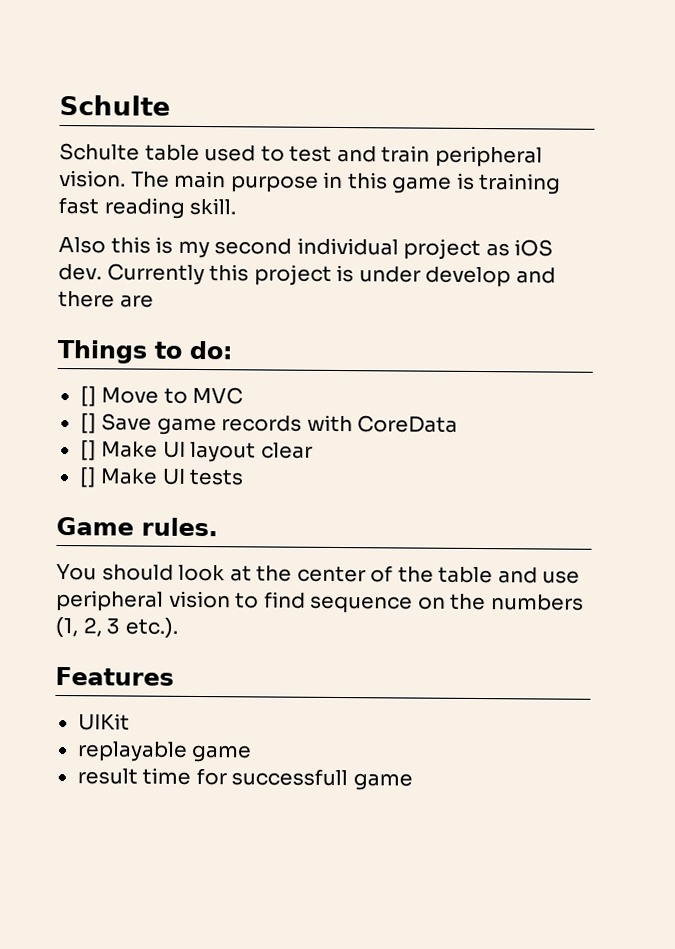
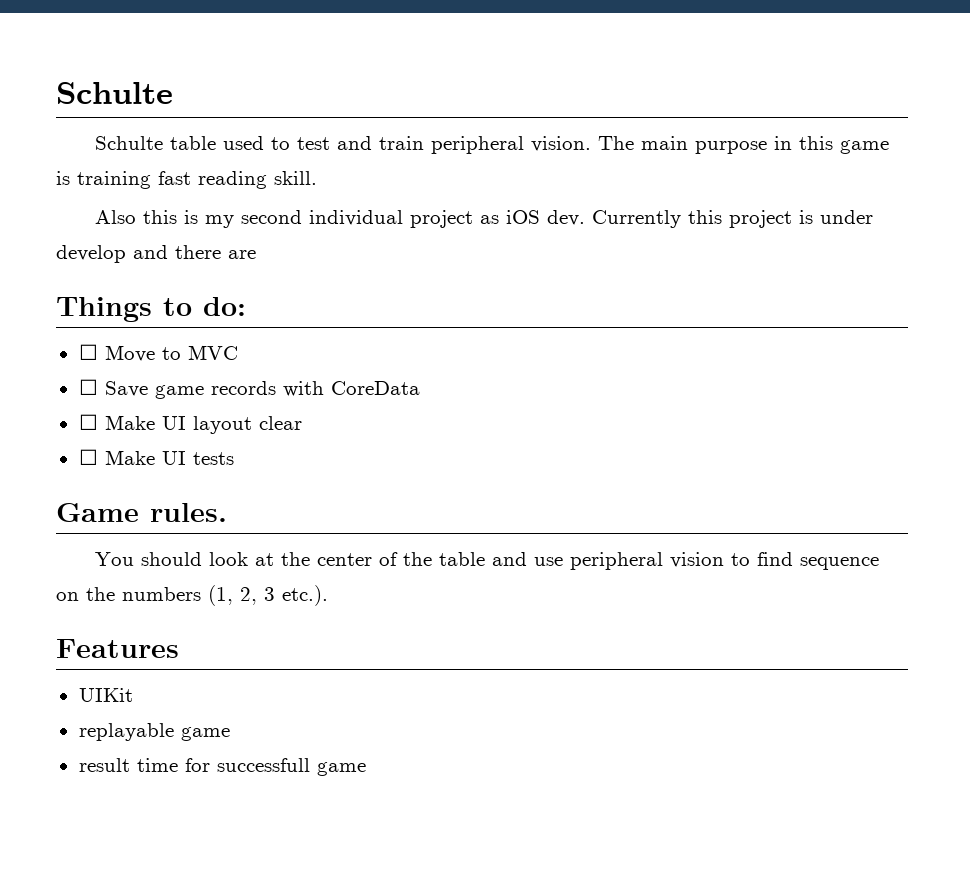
- [] Move to MVC
+ ☐ Move to MVC
- [] Save game records with CoreData
+ ☐ Save game records with CoreData
- [] Make UI layout clear
+ ☐ Make UI layout clear
- [] Make UI tests
+ ☐ Make UI tests

